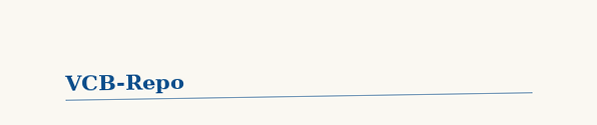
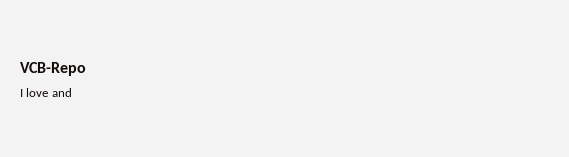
+ I love and

